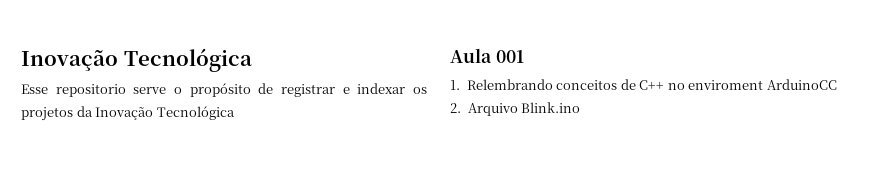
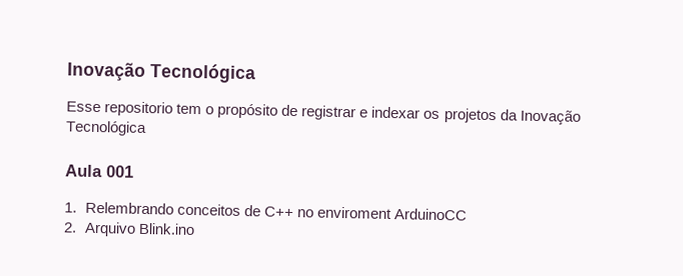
- Esse repositorio serve o propósito de registrar e indexar os projetos da Inovação Tecnológica
+ Esse repositorio tem o propósito de registrar e indexar os projetos da Inovação Tecnológica

